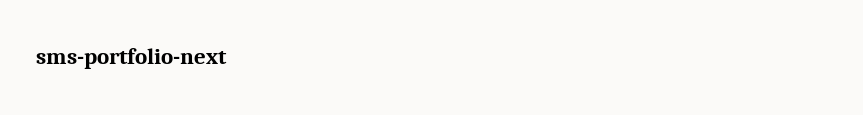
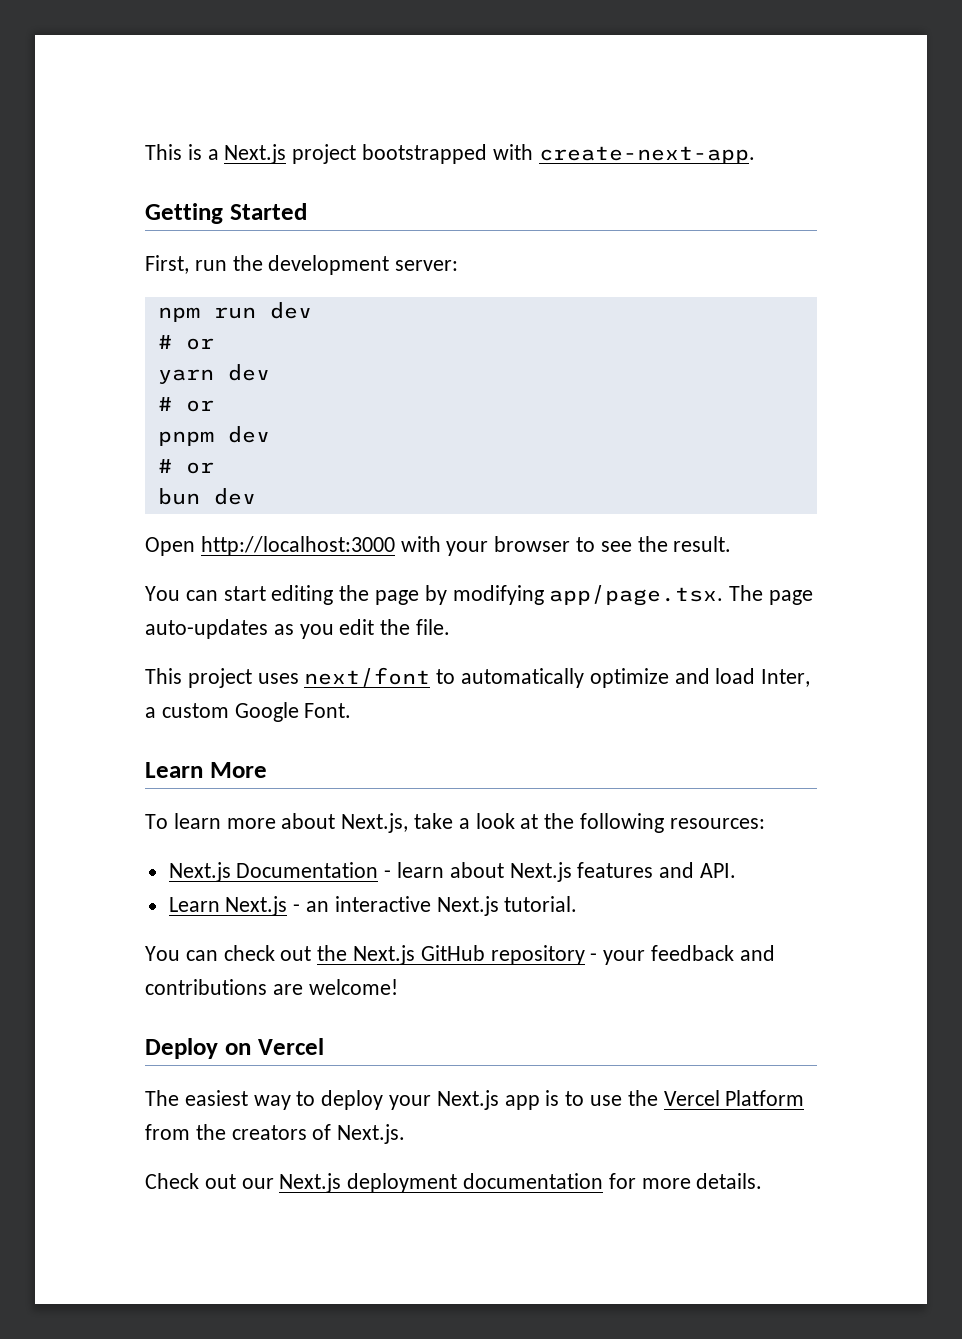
- sms-portfolio-next
+ This is a Next.js project bootstrapped with create-next-app.
+ Getting Started
+ First, run the development server:
+ npm run dev
+ # or
+ yarn dev
+ # or
+ pnpm dev
+ # or
+ bun dev
+ Open http://localhost:3000 with your browser to see the result.
+ You can start editing the page by modifying app/page.tsx. The page auto-updates as you edit the file.
+ This project uses next/font to automatically optimize and load Inter, a custom Google Font.
+ Learn More
+ To learn more about Next.js, take a look at the following resources:
+ Next.js Documentation - learn about Next.js features and API.
+ Learn Next.js - an interactive Next.js tutorial.
+ You can check out the Next.js GitHub repository - your feedback and contributions are welcome!
+ Deploy on Vercel
+ The easiest way to deploy your Next.js app is to use the Vercel Platform from the creators of Next.js.
+ Check out our Next.js deployment documentation for more details.

